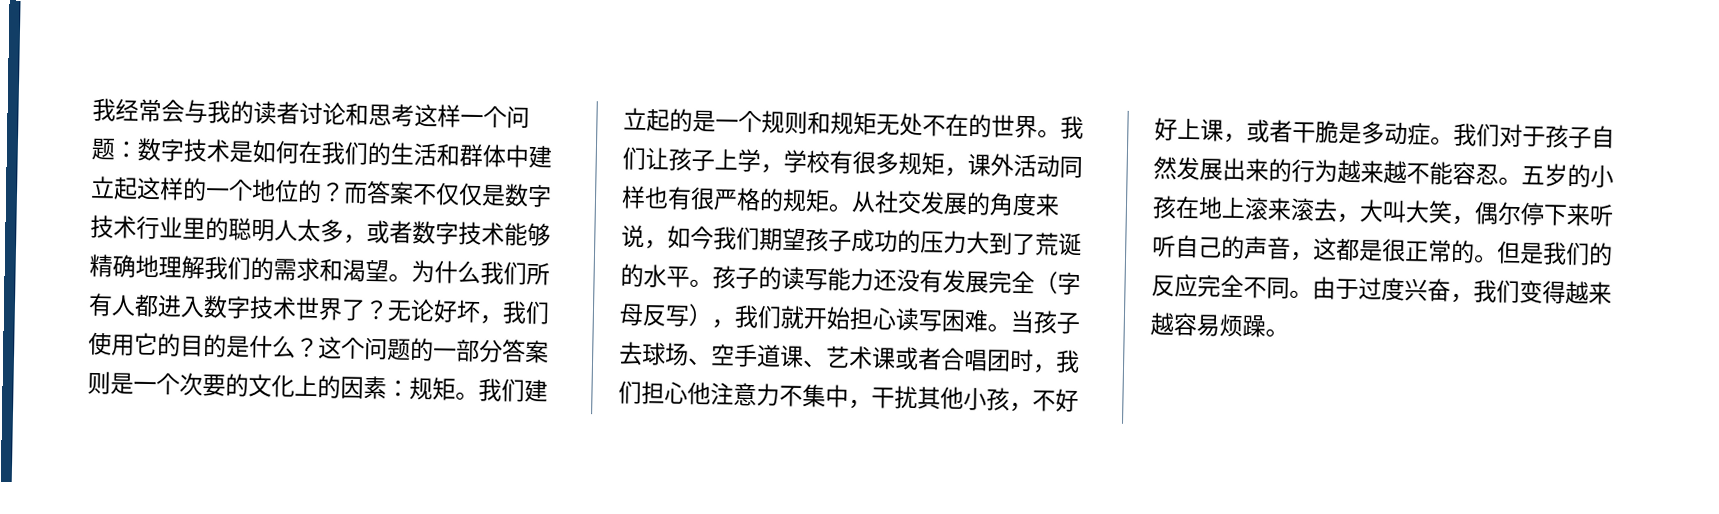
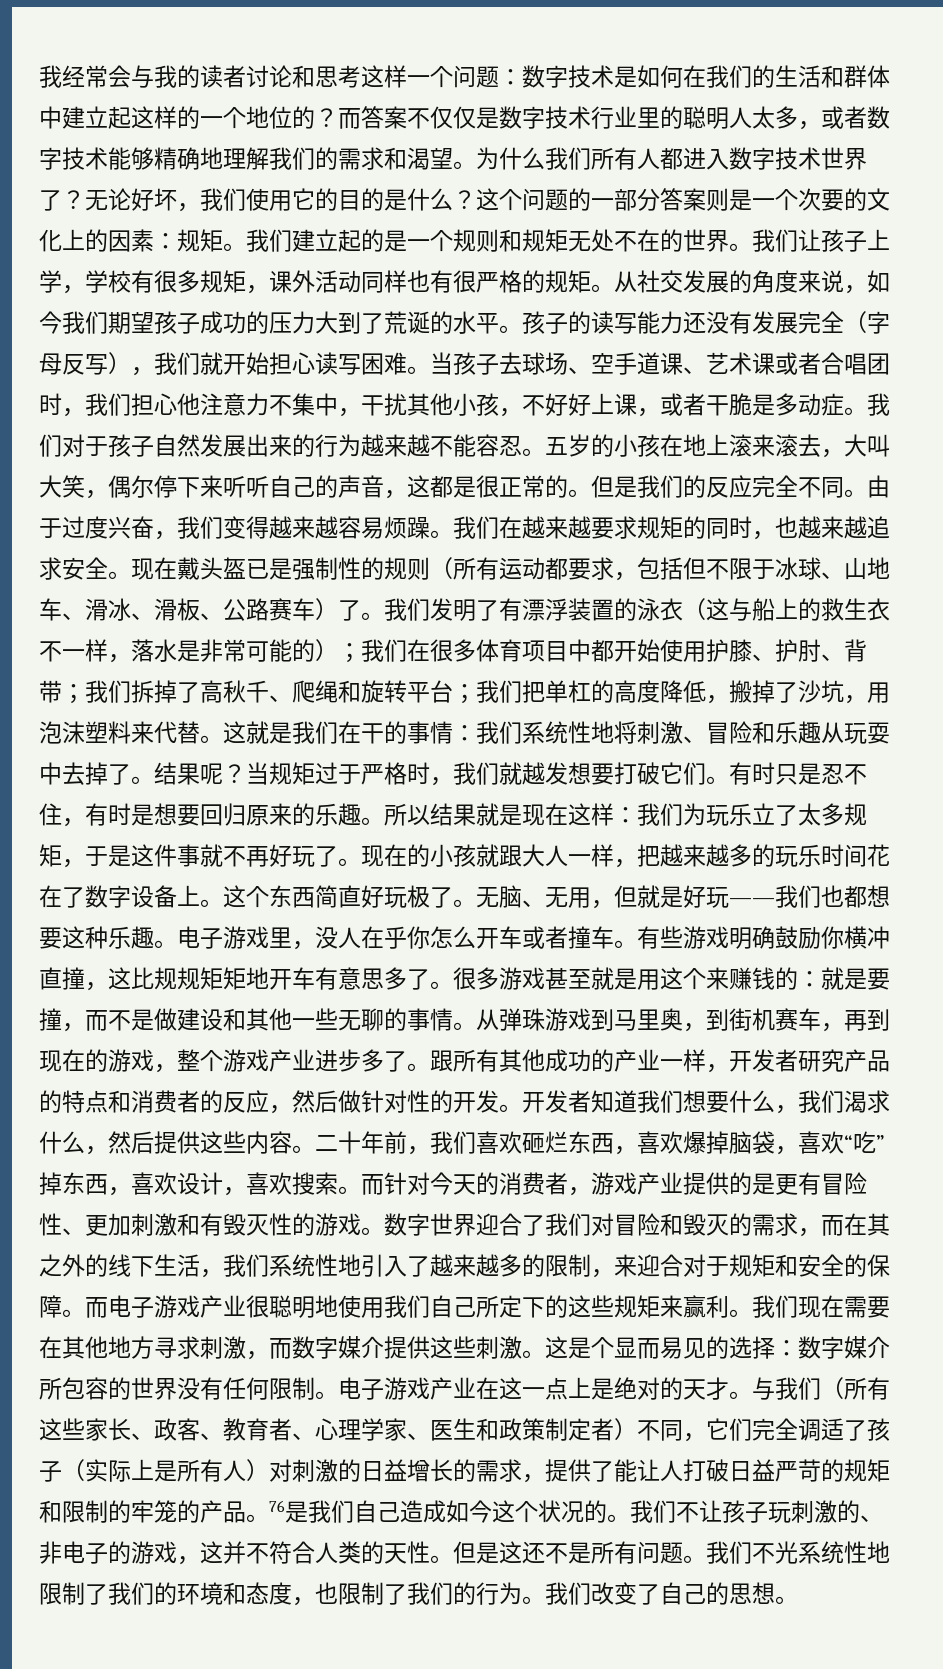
+ 我们在越来越要求规矩的同时，也越来越追求安全。现在戴头盔已是强制性的规则（所有运动都要求，包括但不限于冰球、山地车、滑冰、滑板、公路赛车）了。我们发明了有漂浮装置的泳衣（这与船上的救生衣不一样，落水是非常可能的）；我们在很多体育项目中都开始使用护膝、护肘、背带；我们拆掉了高秋千、爬绳和旋转平台；我们把单杠的高度降低，搬掉了沙坑，用泡沫塑料来代替。这就是我们在干的事情：我们系统性地将刺激、冒险和乐趣从玩耍中去掉了。结果呢？当规矩过于严格时，我们就越发想要打破它们。有时只是忍不住，有时是想要回归原来的乐趣。所以结果就是现在这样：我们为玩乐立了太多规矩，于是这件事就不再好玩了。现在的小孩就跟大人一样，把越来越多的玩乐时间花在了数字设备上。这个东西简直好玩极了。无脑、无用，但就是好玩——我们也都想要这种乐趣。电子游戏里，没人在乎你怎么开车或者撞车。有些游戏明确鼓励你横冲直撞，这比规规矩矩地开车有意思多了。很多游戏甚至就是用这个来赚钱的：就是要撞，而不是做建设和其他一些无聊的事情。从弹珠游戏到马里奥，到街机赛车，再到现在的游戏，整个游戏产业进步多了。跟所有其他成功的产业一样，开发者研究产品的特点和消费者的反应，然后做针对性的开发。开发者知道我们想要什么，我们渴求什么，然后提供这些内容。二十年前，我们喜欢砸烂东西，喜欢爆掉脑袋，喜欢“吃”掉东西，喜欢设计，喜欢搜索。而针对今天的消费者，游戏产业提供的是更有冒险性、更加刺激和有毁灭性的游戏。数字世界迎合了我们对冒险和毁灭的需求，而在其之外的线下生活，我们系统性地引入了越来越多的限制，来迎合对于规矩和安全的保障。而电子游戏产业很聪明地使用我们自己所定下的这些规矩来赢利。我们现在需要在其他地方寻求刺激，而数字媒介提供这些刺激。这是个显而易见的选择：数字媒介所包容的世界没有任何限制。电子游戏产业在这一点上是绝对的天才。与我们（所有这些家长、政客、教育者、心理学家、医生和政策制定者）不同，它们完全调适了孩子（实际上是所有人）对刺激的日益增长的需求，提供了能让人打破日益严苛的规矩和限制的牢笼的产品。76是我们自己造成如今这个状况的。我们不让孩子玩刺激的、非电子的游戏，这并不符合人类的天性。但是这还不是所有问题。我们不光系统性地限制了我们的环境和态度，也限制了我们的行为。我们改变了自己的思想。

